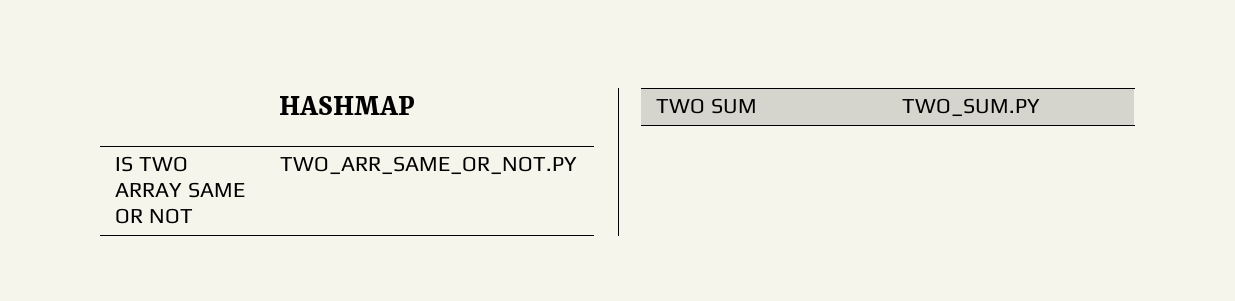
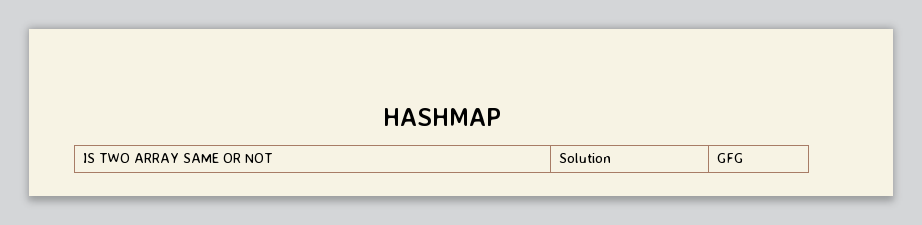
- IS TWO ARRAY SAME OR NOT | TWO_ARR_SAME_OR_NOT.PY
- TWO SUM | TWO_SUM.PY
+ IS TWO ARRAY SAME OR NOT | Solution | GFG

